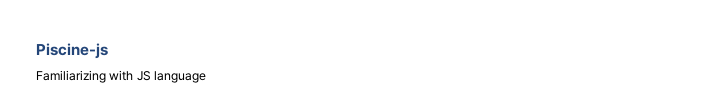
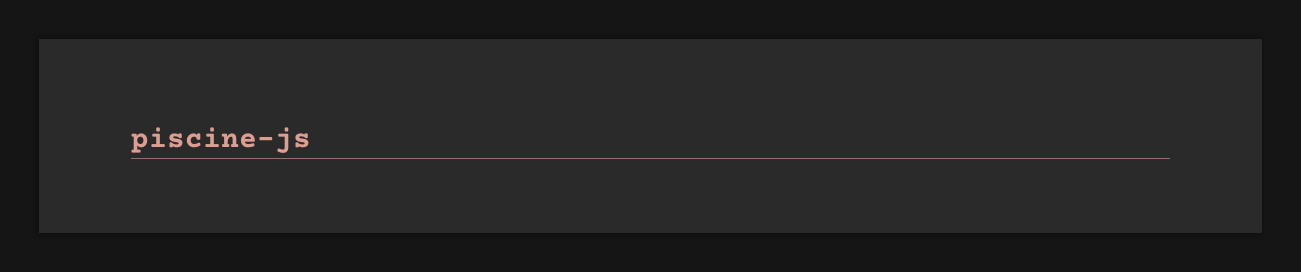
- Piscine-js
- Familiarizing with JS language
+ piscine-js

